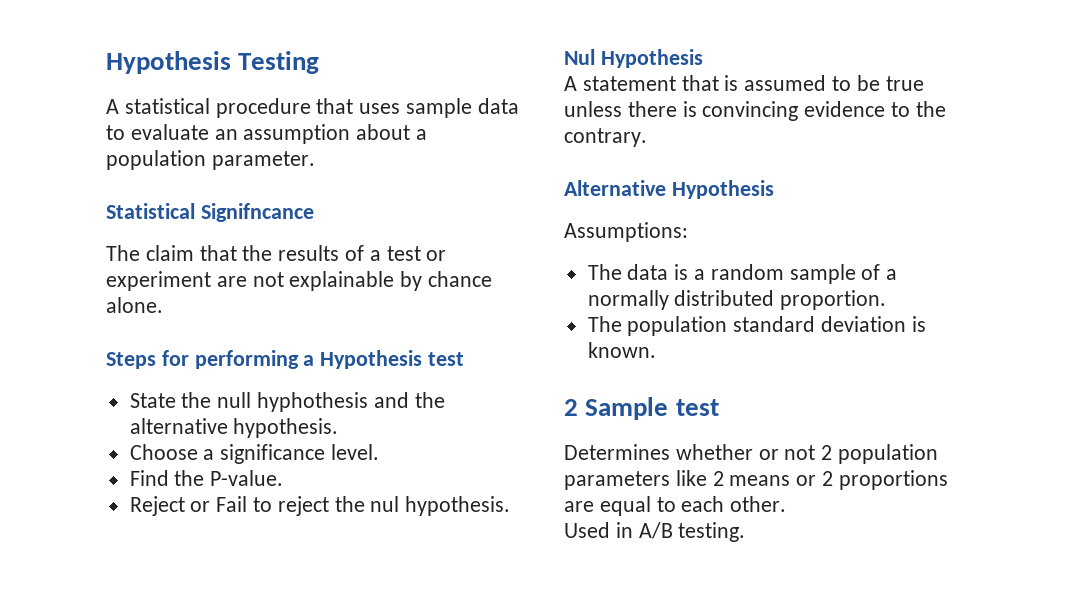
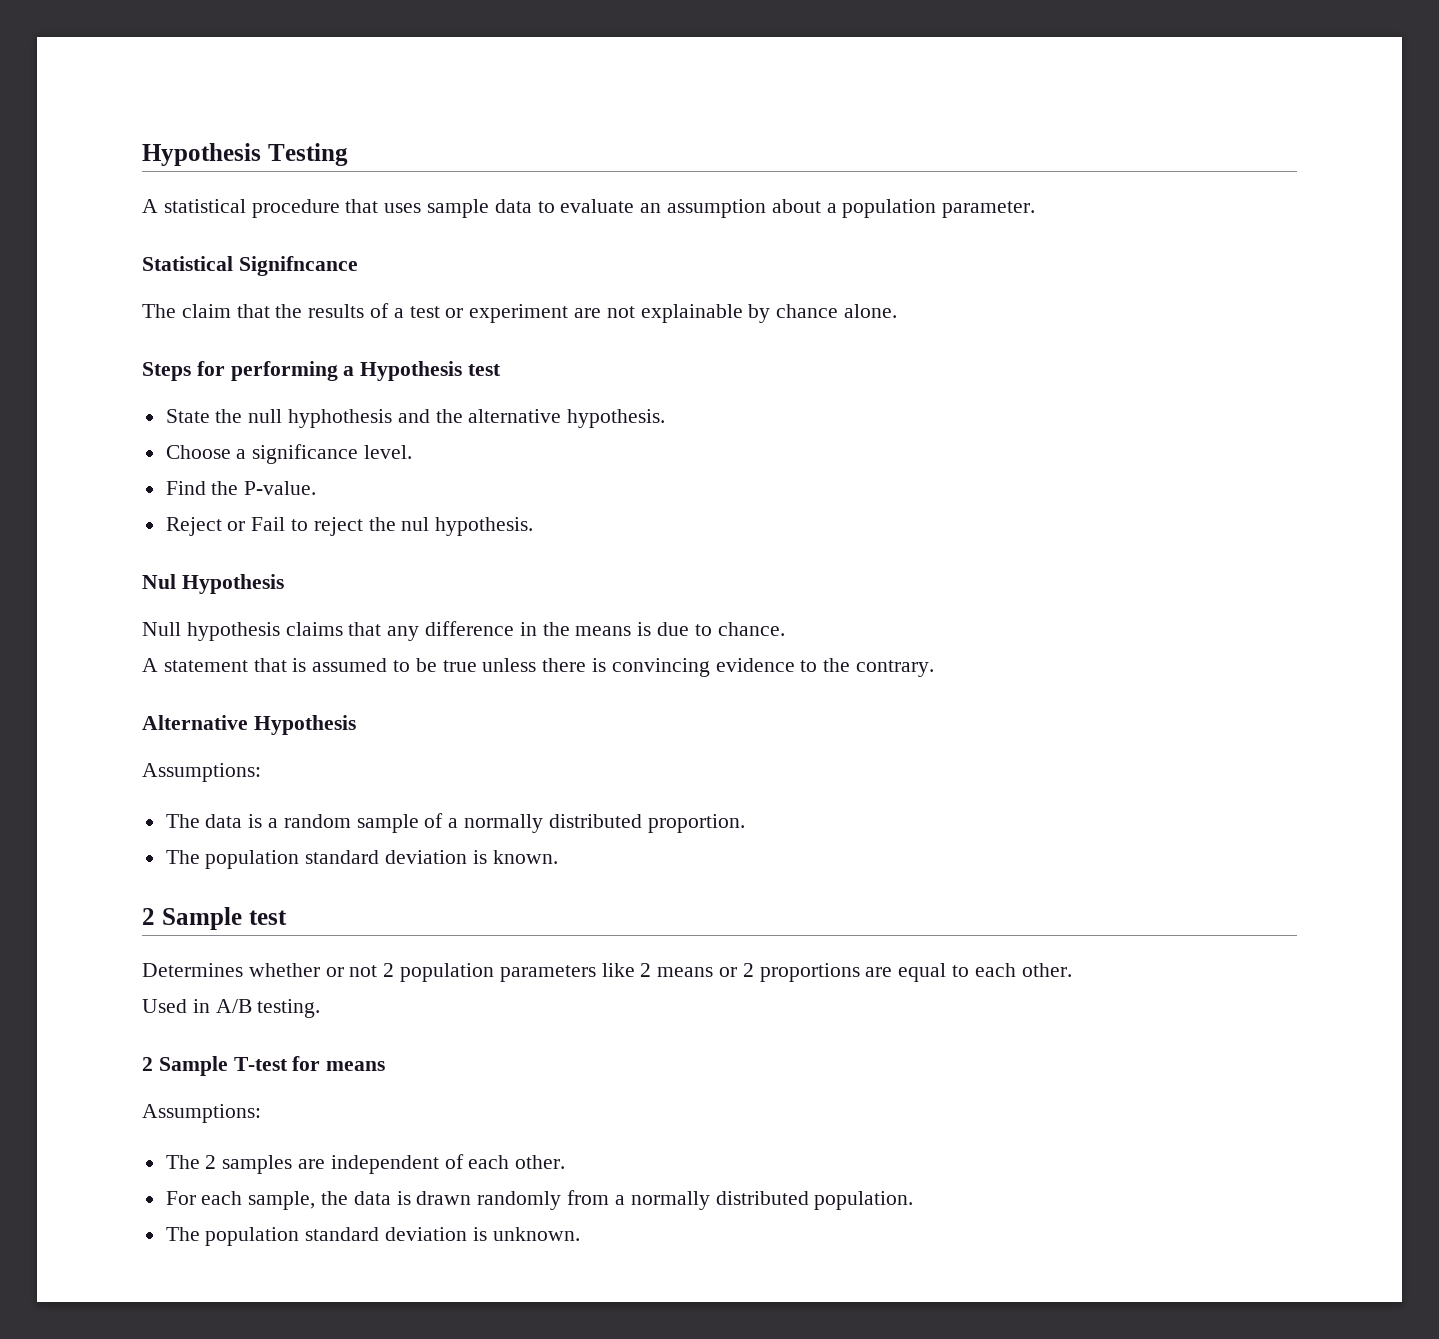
+ Null hypothesis claims that any difference in the means is due to chance.
+ 2 Sample T-test for means
+ Assumptions:
+ The 2 samples are independent of each other.
+ For each sample, the data is drawn randomly from a normally distributed population.
+ The population standard deviation is unknown.

